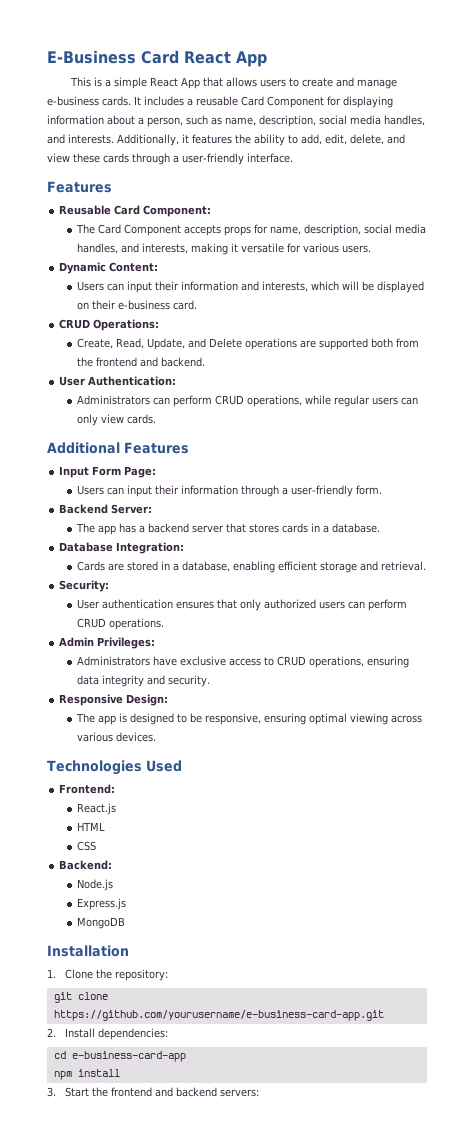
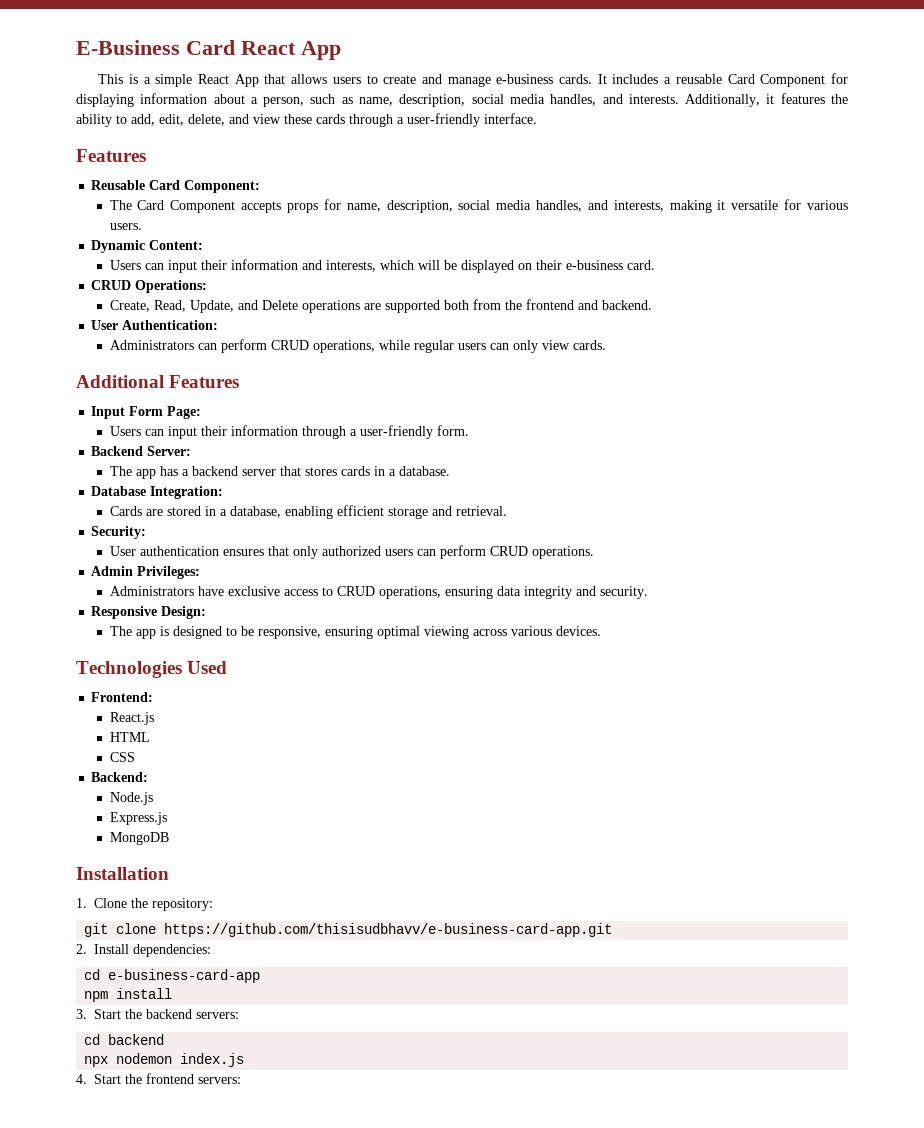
- git clone https://github.com/yourusername/e-business-card-app.git
+ git clone https://github.com/thisisudbhavv/e-business-card-app.git
- 3. Start the frontend and backend servers:
+ 3. Start the backend servers:
+ cd backend
+ npx nodemon index.js
+ 4. Start the frontend servers:

